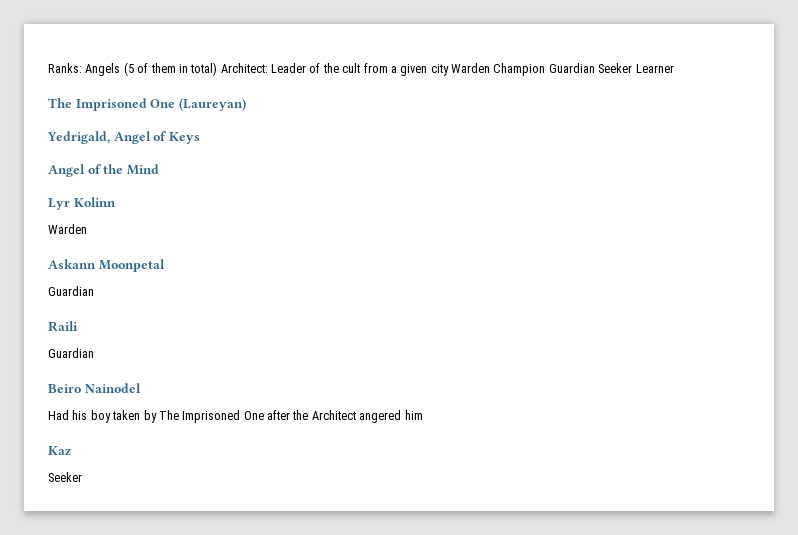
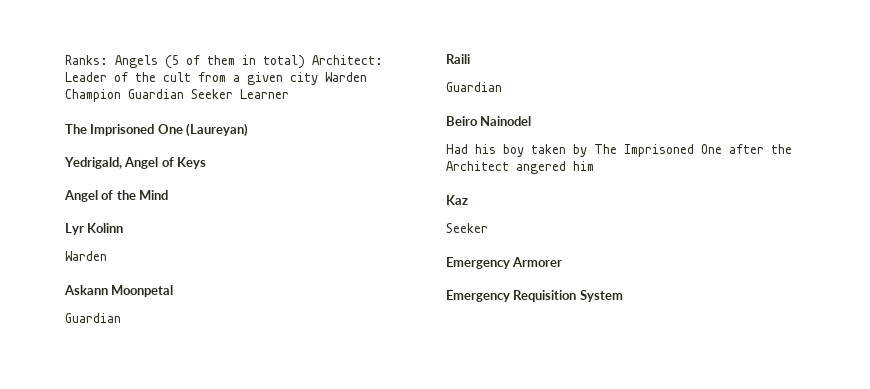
+ Emergency Armorer
+ Emergency Requisition System

